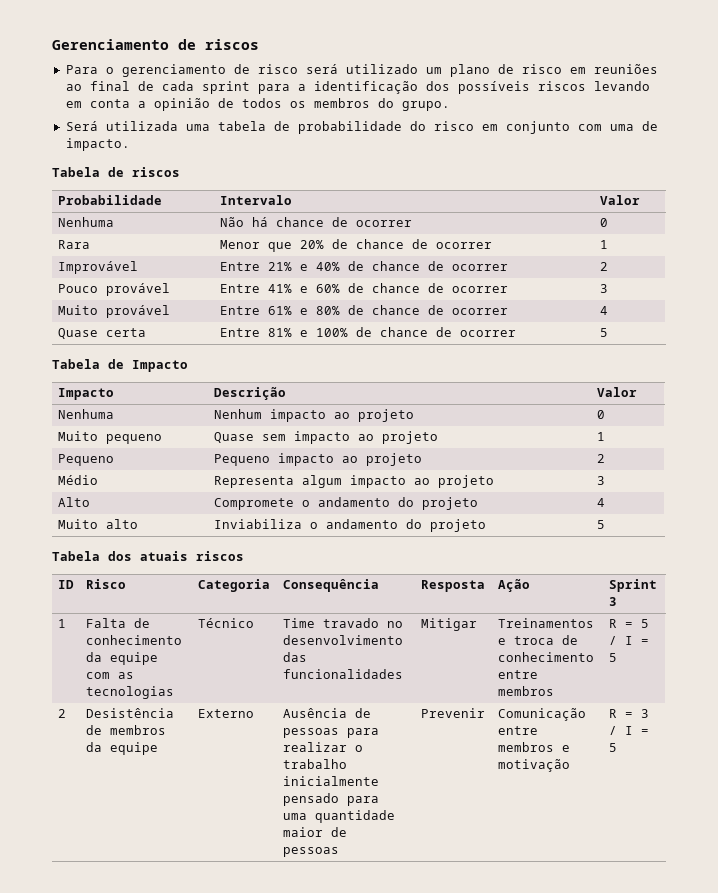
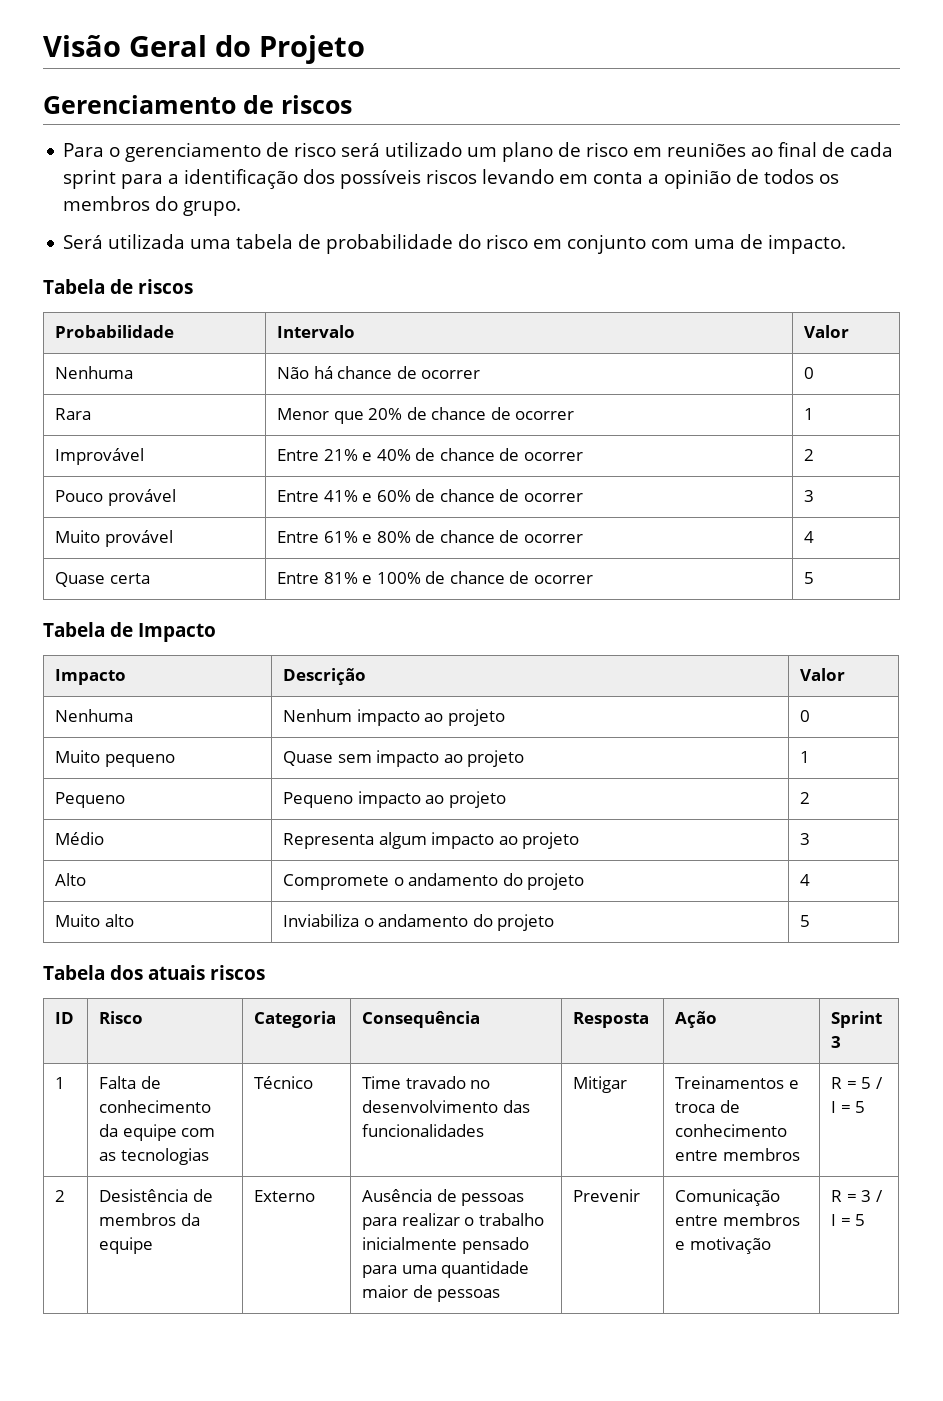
+ Visão Geral do Projeto

